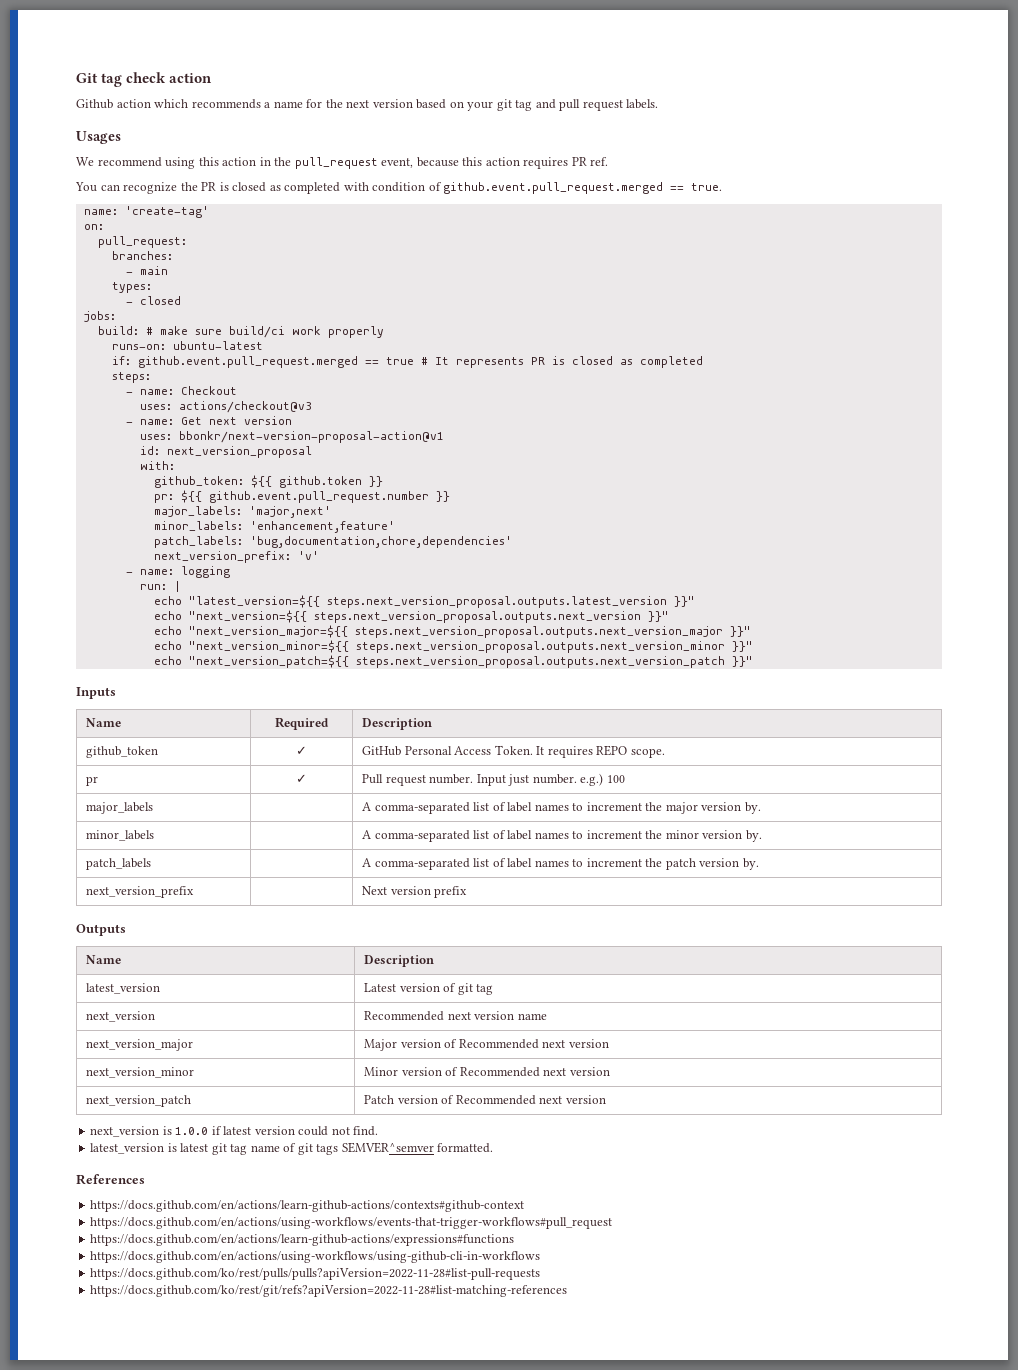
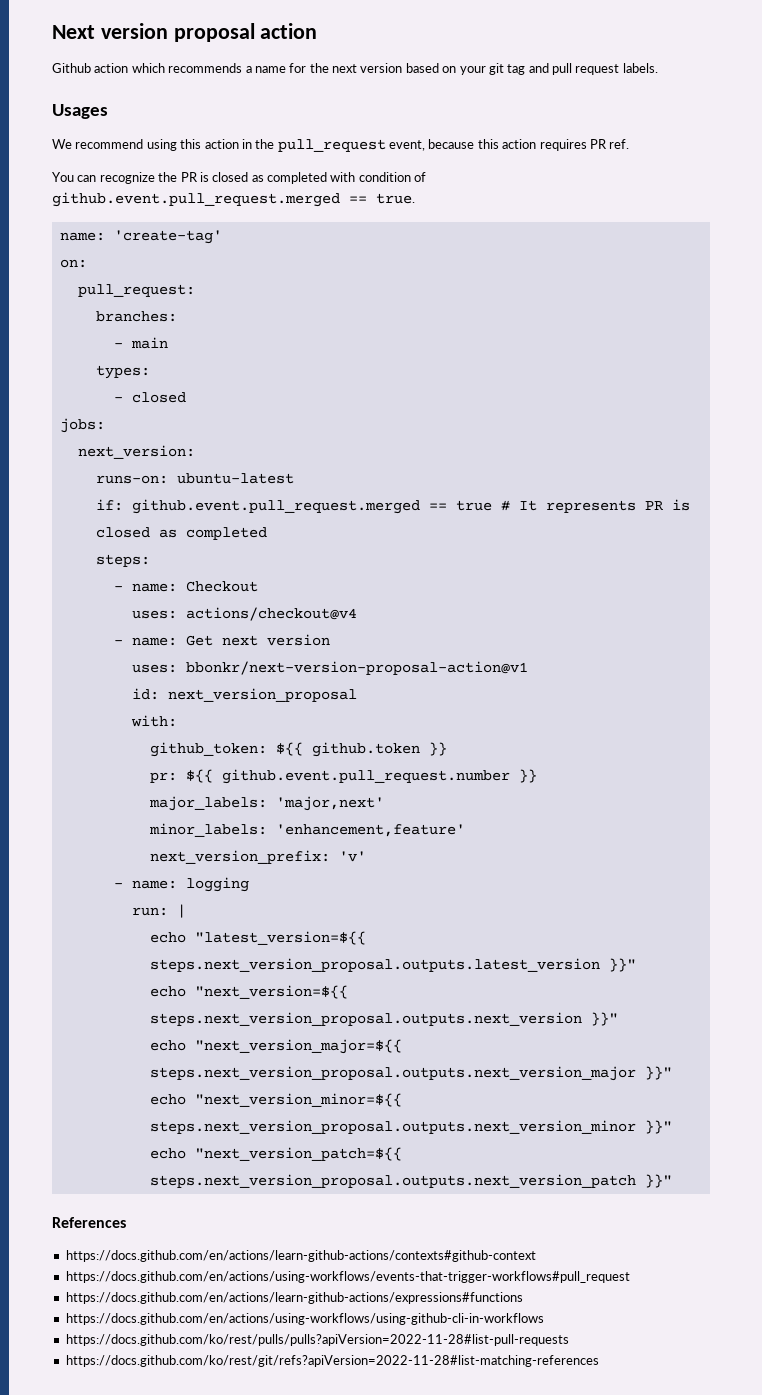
- Git tag check action
+ Next version proposal action
- build: # make sure build/ci work properly
+ next_version:
- uses: actions/checkout@v3
+ uses: actions/checkout@v4
- patch_labels: 'bug,documentation,chore,dependencies'
- Inputs
- Name | Required | Description
- github_token | ✓ | GitHub Personal Access Token. It requires REPO scope.
- pr | ✓ | Pull request number. Input just number. e.g.) 100
- major_labels | | A comma-separated list of label names to increment the major version by.
- minor_labels | | A comma-separated list of label names to increment the minor version by.
- patch_labels | | A comma-separated list of label names to increment the patch version by.
- next_version_prefix | | Next version prefix
- Outputs
- Name | Description
- latest_version | Latest version of git tag
- next_version | Recommended next version name
- next_version_major | Major version of Recommended next version
- next_version_minor | Minor version of Recommended next version
- next_version_patch | Patch version of Recommended next version
- next_version is 1.0.0 if latest version could not find.
- latest_version is latest git tag name of git tags SEMVER^semver formatted.

